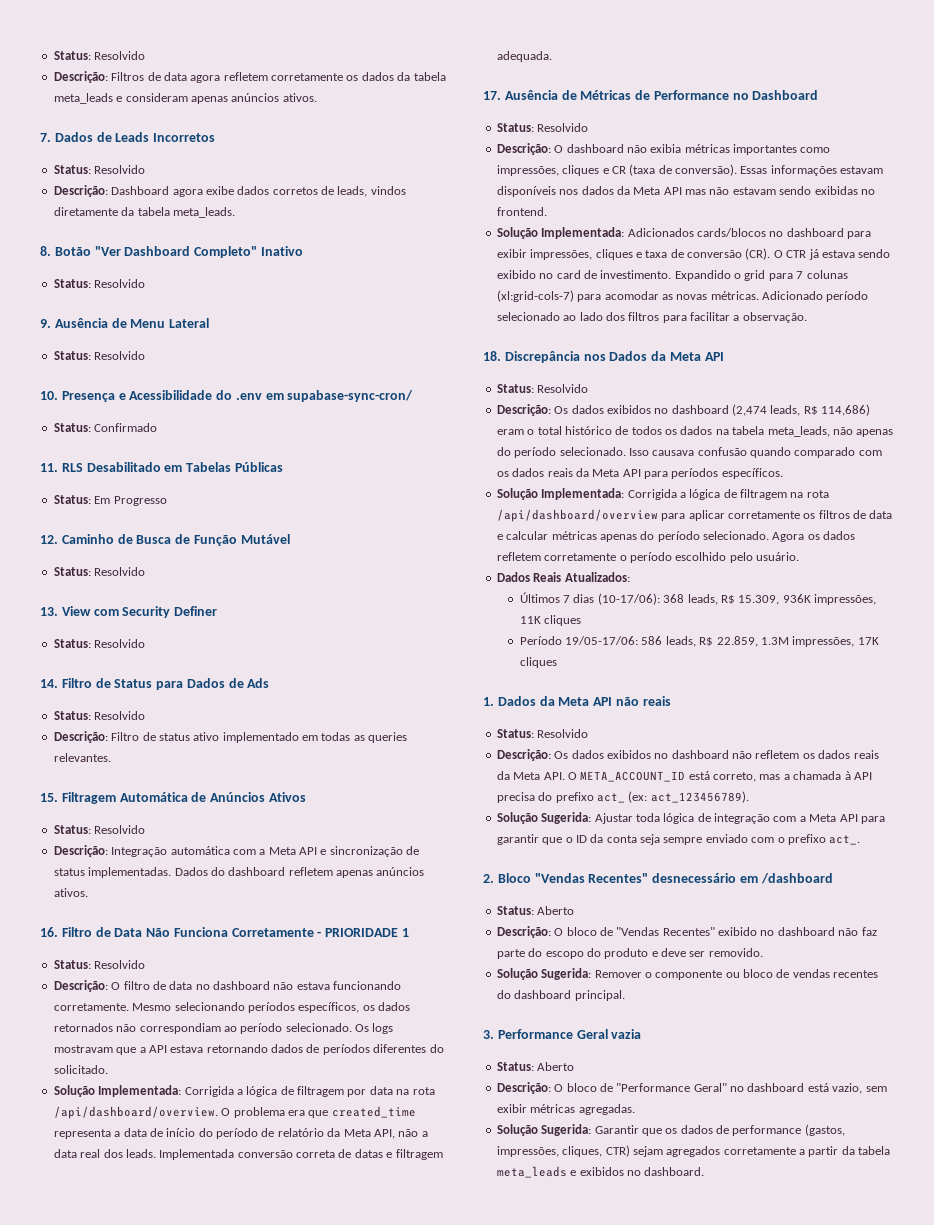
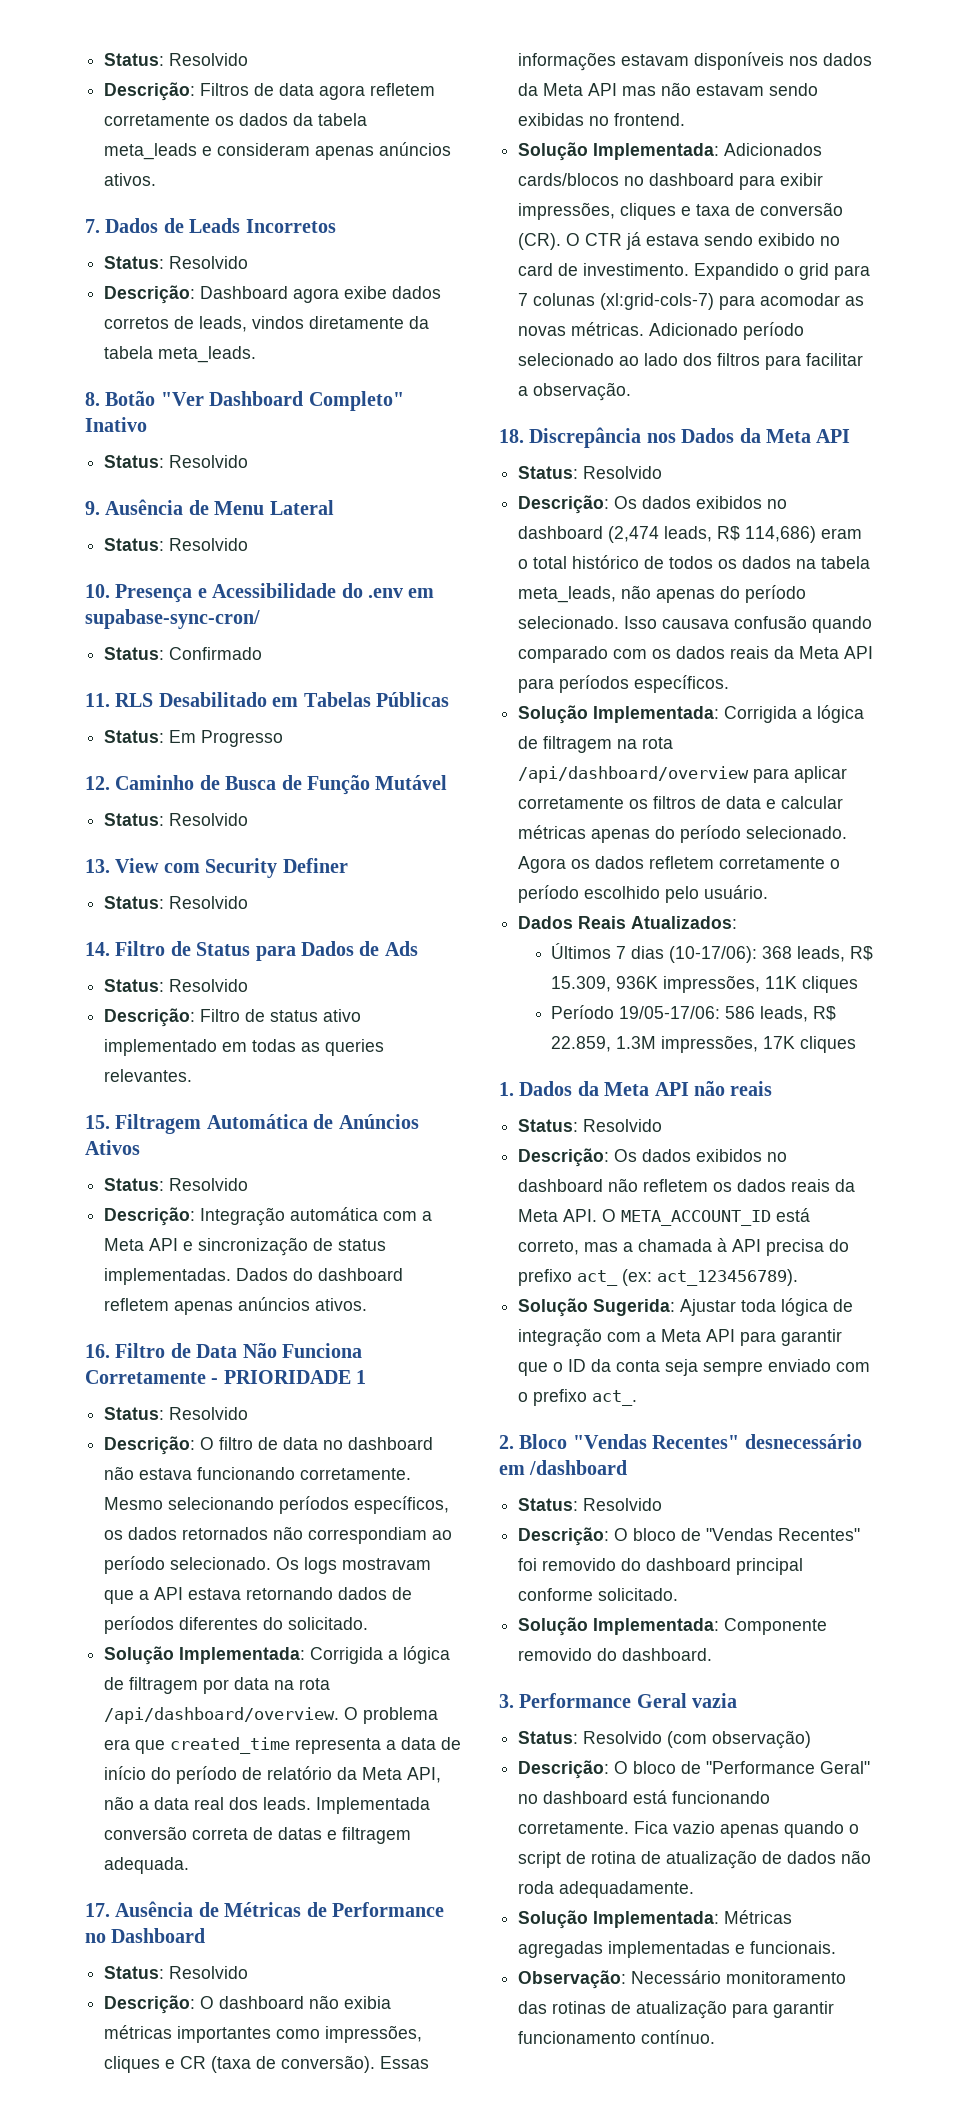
  2. Bloco "Vendas Recentes" desnecessário em /dashboard
- Status: Aberto
+ Status: Resolvido
- Descrição: O bloco de "Vendas Recentes" exibido no dashboard não faz parte do escopo do produto e deve ser removido.
- Solução Sugerida: Remover o componente ou bloco de vendas recentes do dashboard principal.
+ Descrição: O bloco de "Vendas Recentes" foi removido do dashboard principal conforme solicitado.
+ Solução Implementada: Componente removido do dashboard.
  3. Performance Geral vazia
- Status: Aberto
+ Status: Resolvido (com observação)
- Descrição: O bloco de "Performance Geral" no dashboard está vazio, sem exibir métricas agregadas.
- Solução Sugerida: Garantir que os dados de performance (gastos, impressões, cliques, CTR) sejam agregados corretamente a partir da tabela meta_leads e exibidos no dashboard.
+ Descrição: O bloco de "Performance Geral" no dashboard está funcionando corretamente. Fica vazio apenas quando o script de rotina de atualização de dados não roda adequadamente.
+ Solução Implementada: Métricas agregadas implementadas e funcionais.
+ Observação: Necessário monitoramento das rotinas de atualização para garantir funcionamento contínuo.

